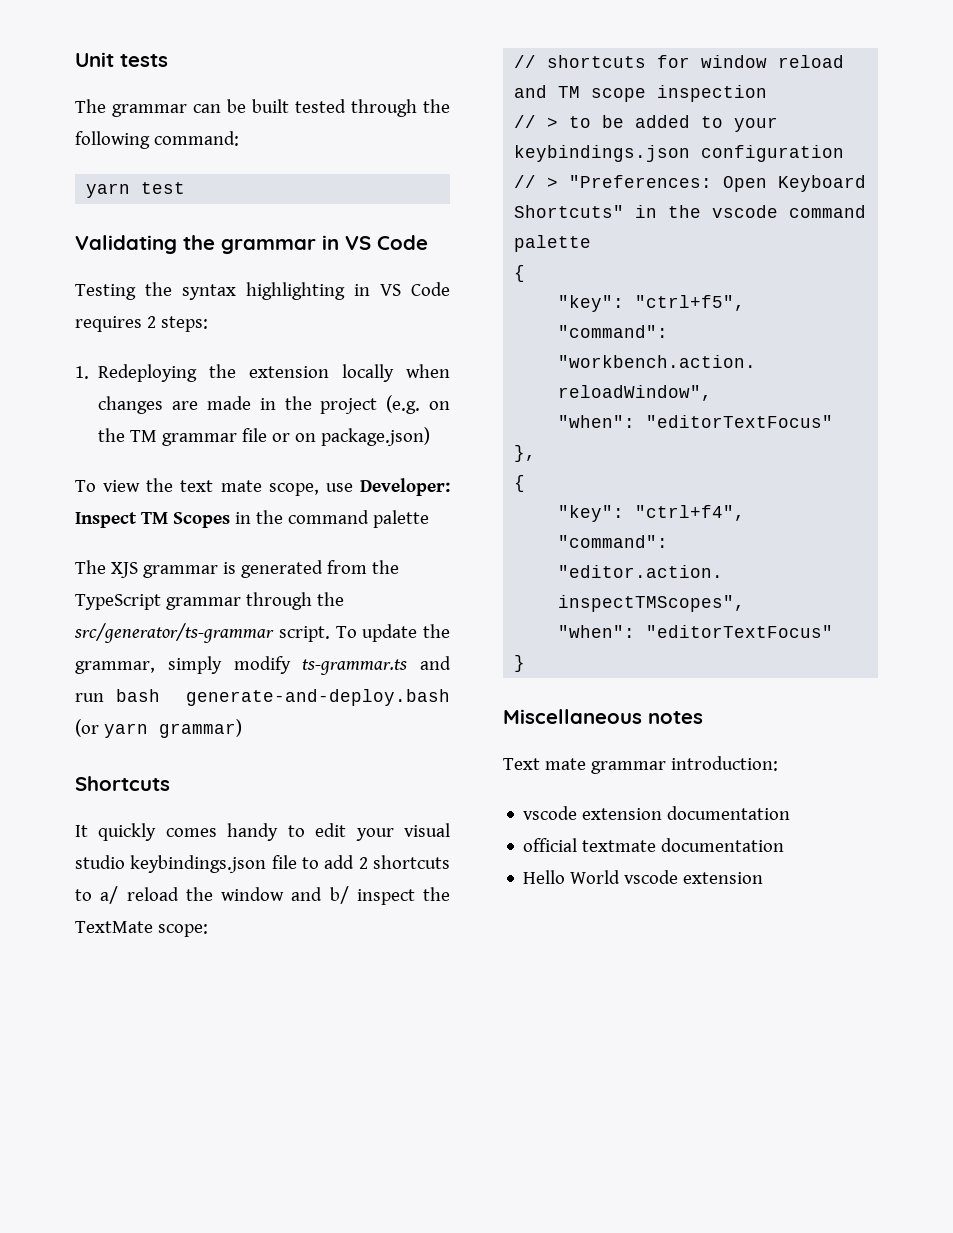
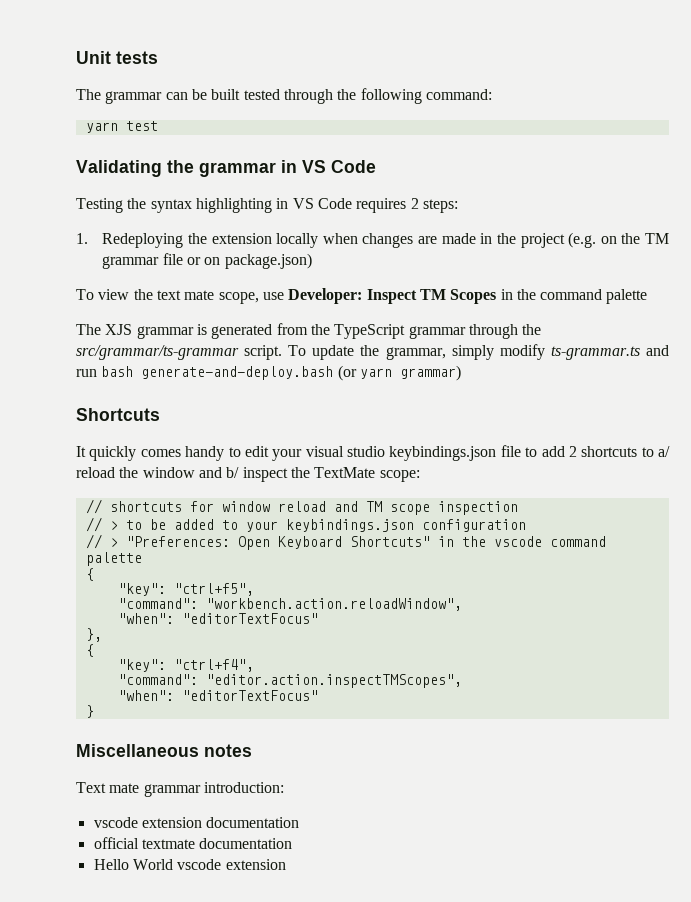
- The XJS grammar is generated from the TypeScript grammar through the src/generator/ts-grammar script.
+ The XJS grammar is generated from the TypeScript grammar through the src/grammar/ts-grammar script.

